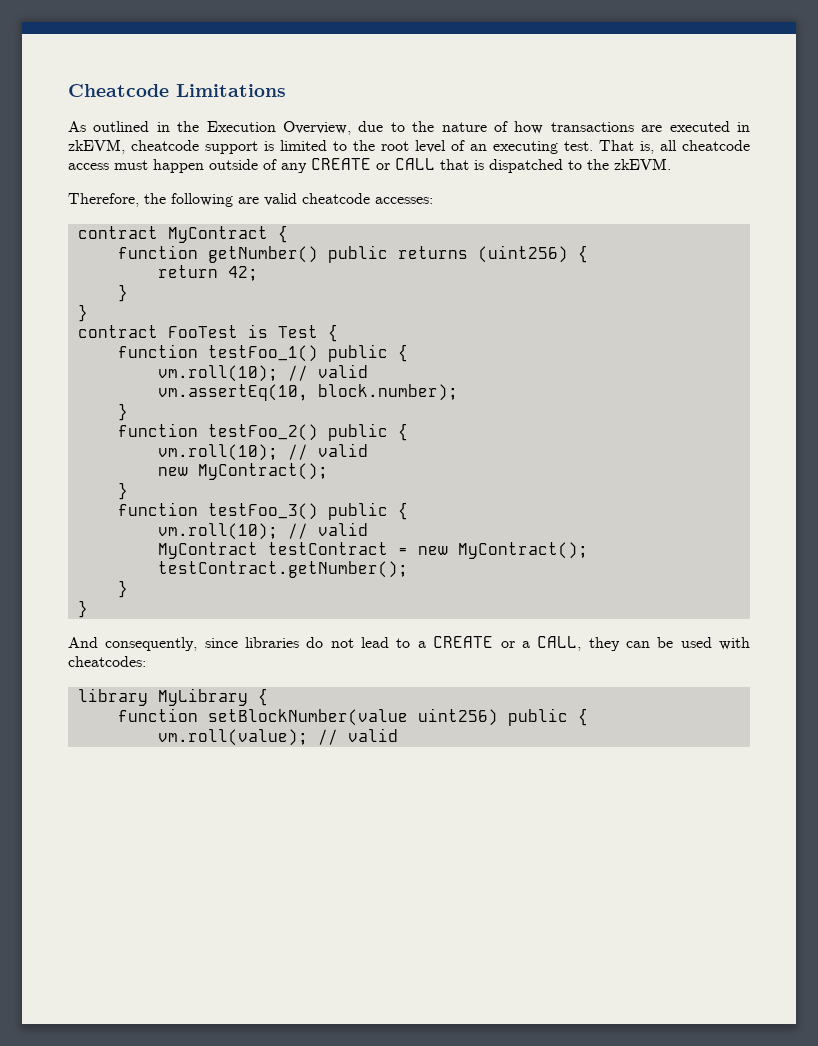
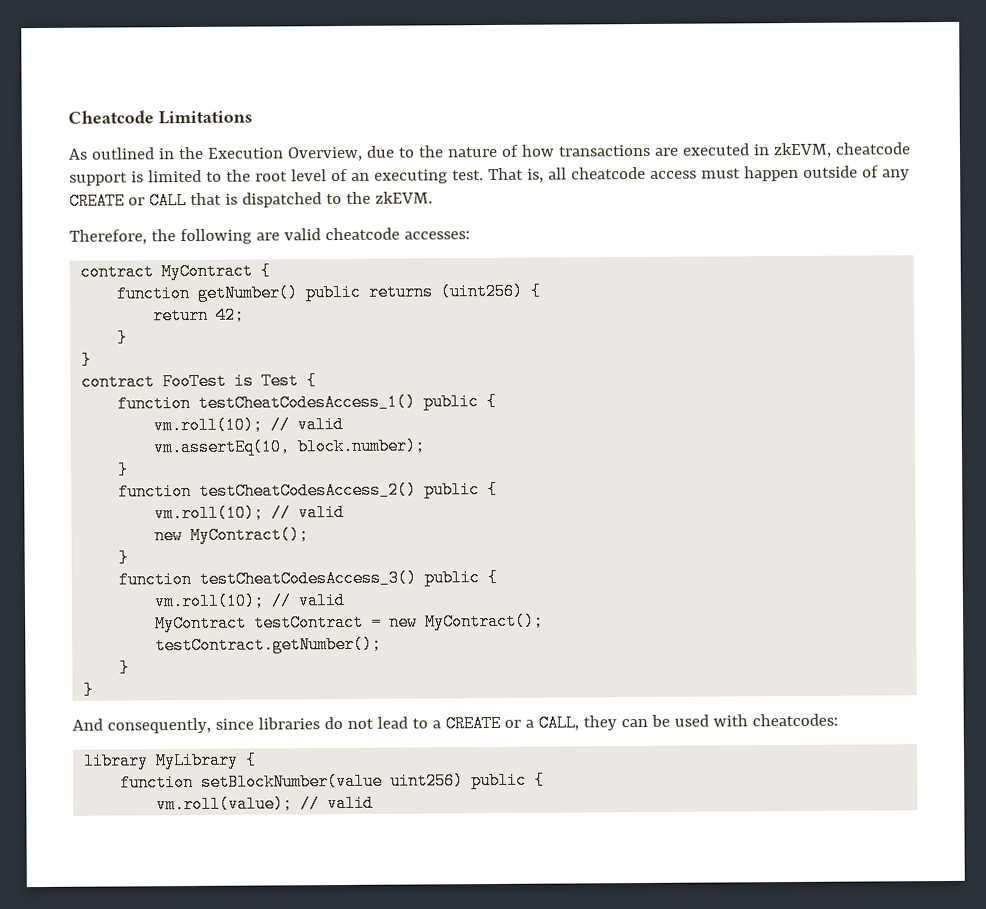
- function testFoo_1() public {
+ function testCheatCodesAccess_1() public {
- function testFoo_2() public {
+ function testCheatCodesAccess_2() public {
- function testFoo_3() public {
+ function testCheatCodesAccess_3() public {

